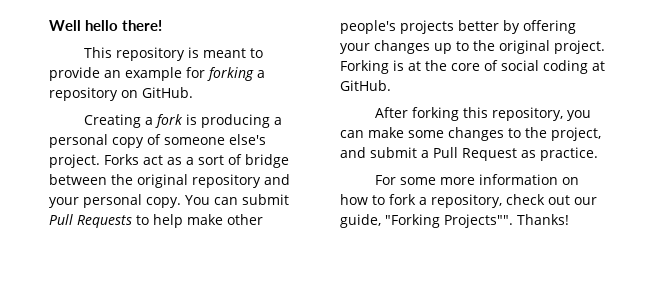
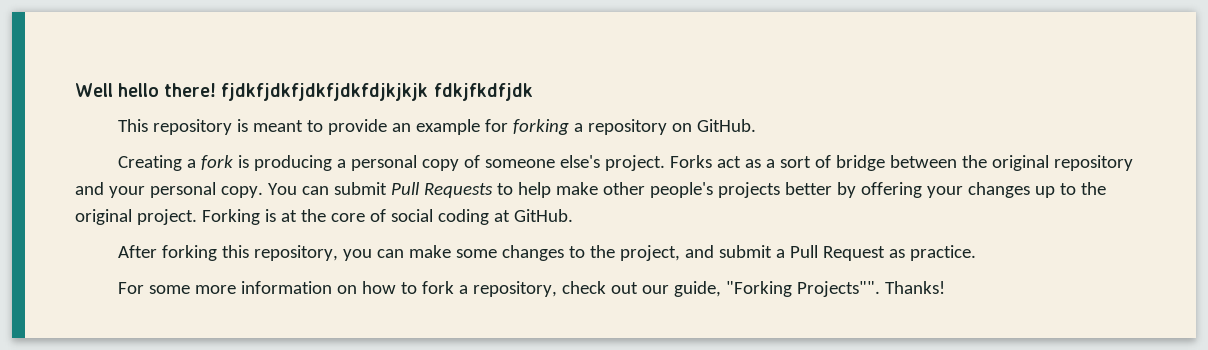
- Well hello there!
+ Well hello there! fjdkfjdkfjdkfjdkfdjkjkjk fdkjfkdfjdk

